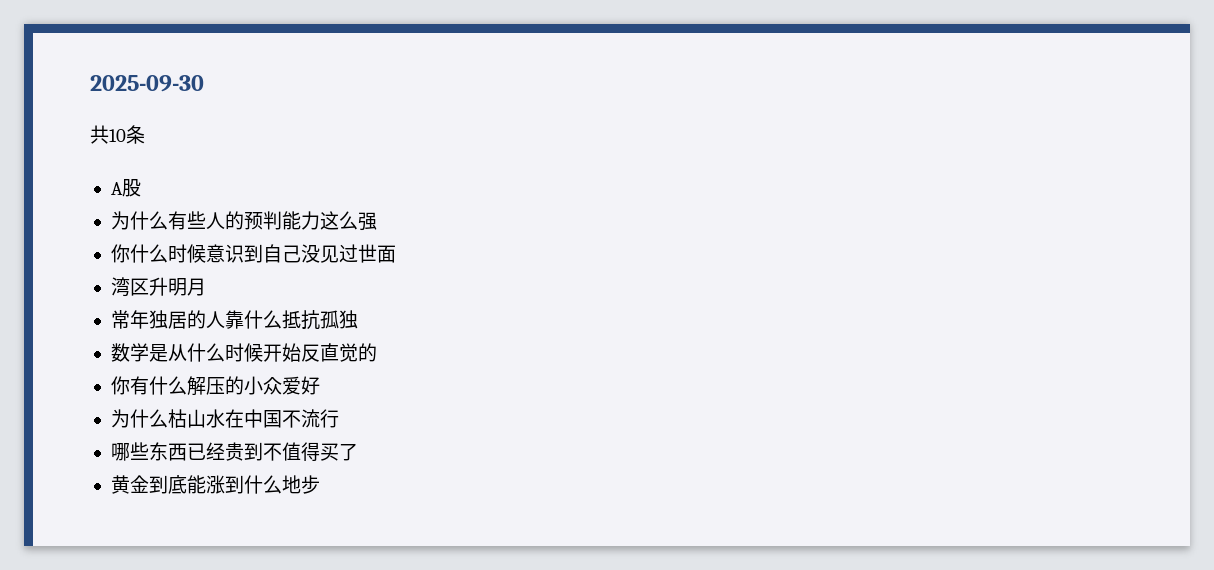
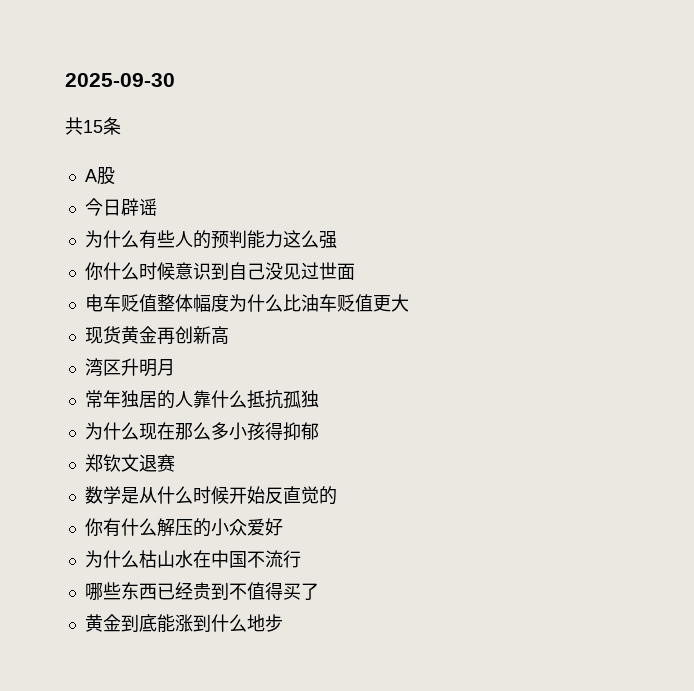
- 共10条
+ 共15条
+ 今日辟谣
+ 电车贬值整体幅度为什么比油车贬值更大
+ 现货黄金再创新高
+ 为什么现在那么多小孩得抑郁
+ 郑钦文退赛

